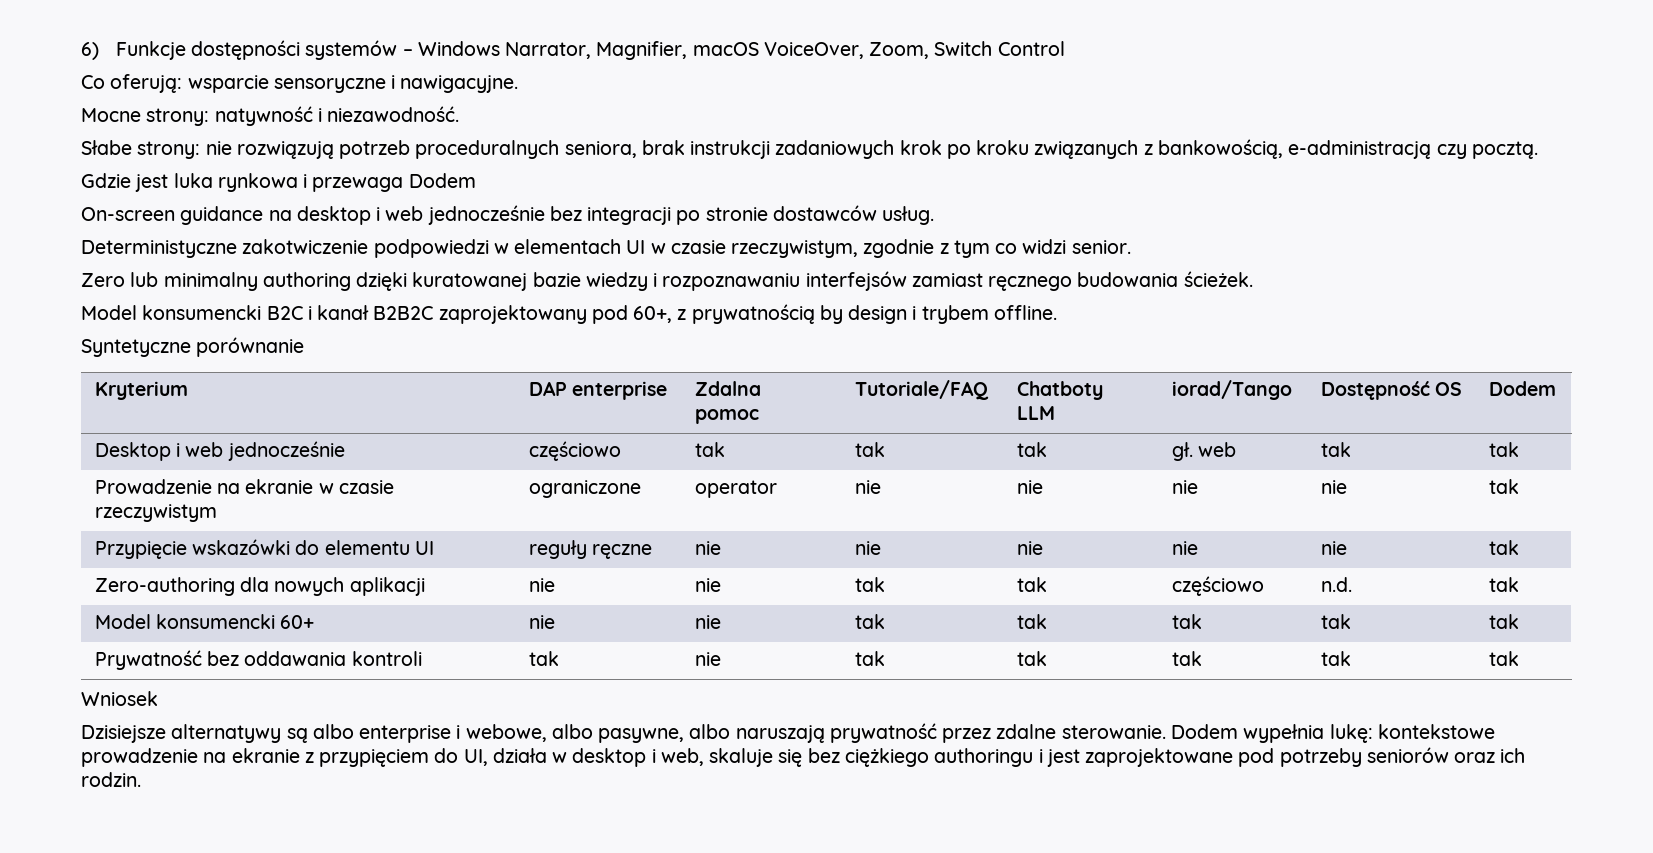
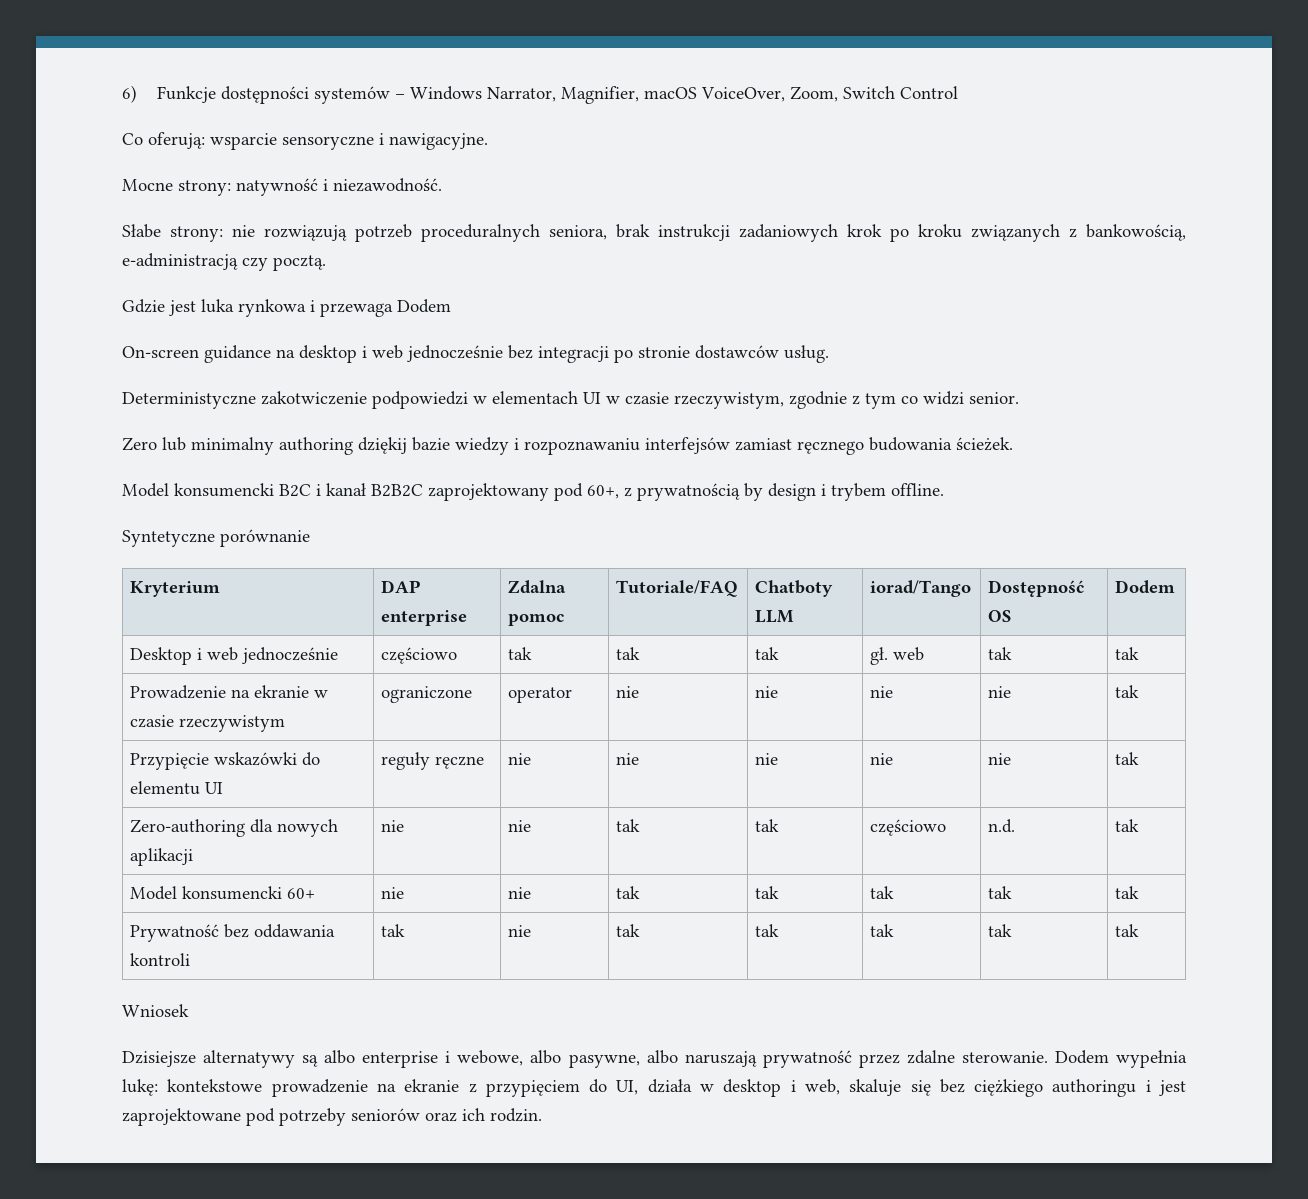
- Zero lub minimalny authoring dzięki kuratowanej bazie wiedzy i rozpoznawaniu interfejsów zamiast ręcznego budowania ścieżek.
+ Zero lub minimalny authoring dziękij bazie wiedzy i rozpoznawaniu interfejsów zamiast ręcznego budowania ścieżek.

